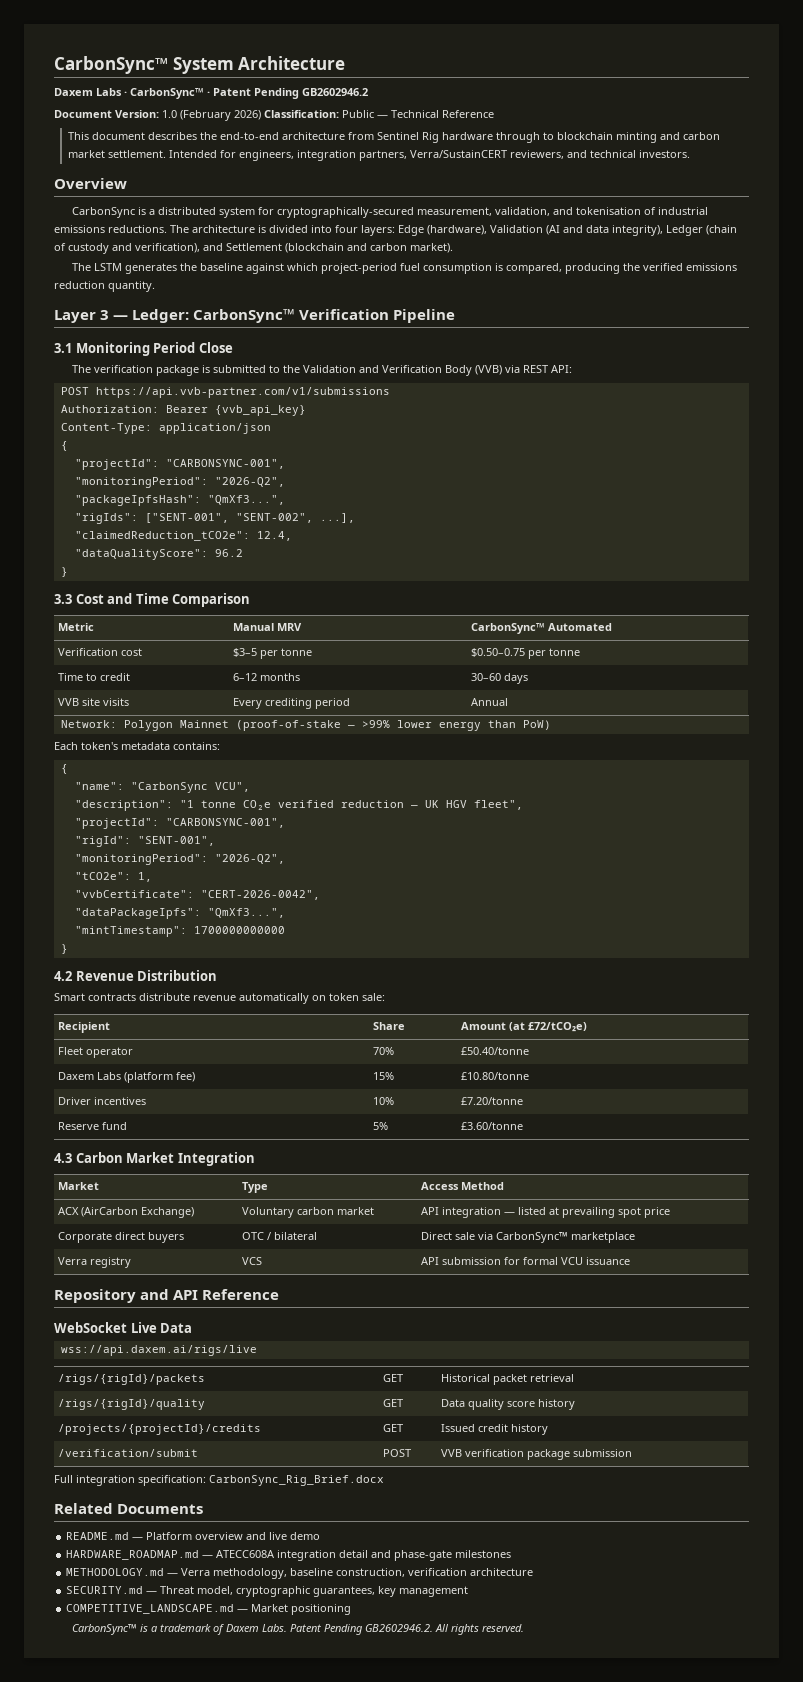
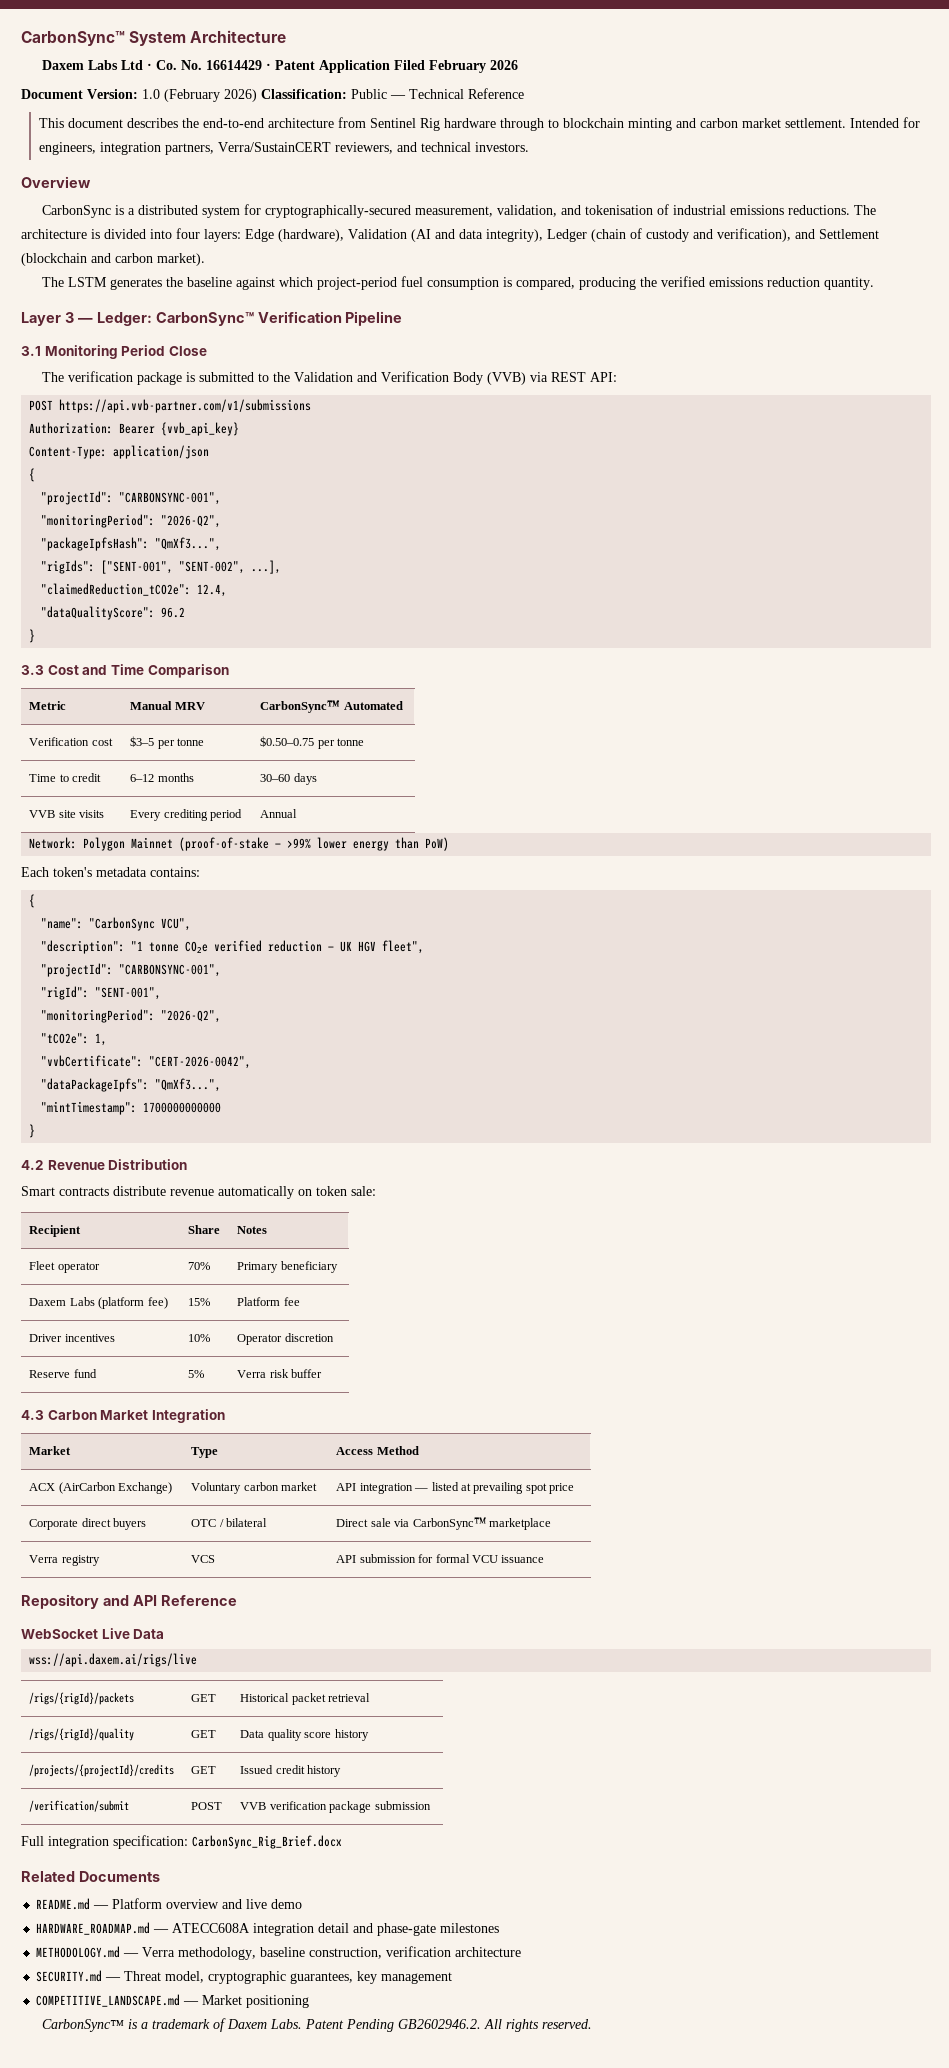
- Daxem Labs · CarbonSync™ · Patent Pending GB2602946.2
+ Daxem Labs Ltd · Co. No. 16614429 · Patent Application Filed February 2026
- Recipient | Share | Amount (at £72/tCO₂e)
+ Recipient | Share | Notes
- Fleet operator | 70% | £50.40/tonne
+ Fleet operator | 70% | Primary beneficiary
- Daxem Labs (platform fee) | 15% | £10.80/tonne
+ Daxem Labs (platform fee) | 15% | Platform fee
- Driver incentives | 10% | £7.20/tonne
+ Driver incentives | 10% | Operator discretion
- Reserve fund | 5% | £3.60/tonne
+ Reserve fund | 5% | Verra risk buffer

